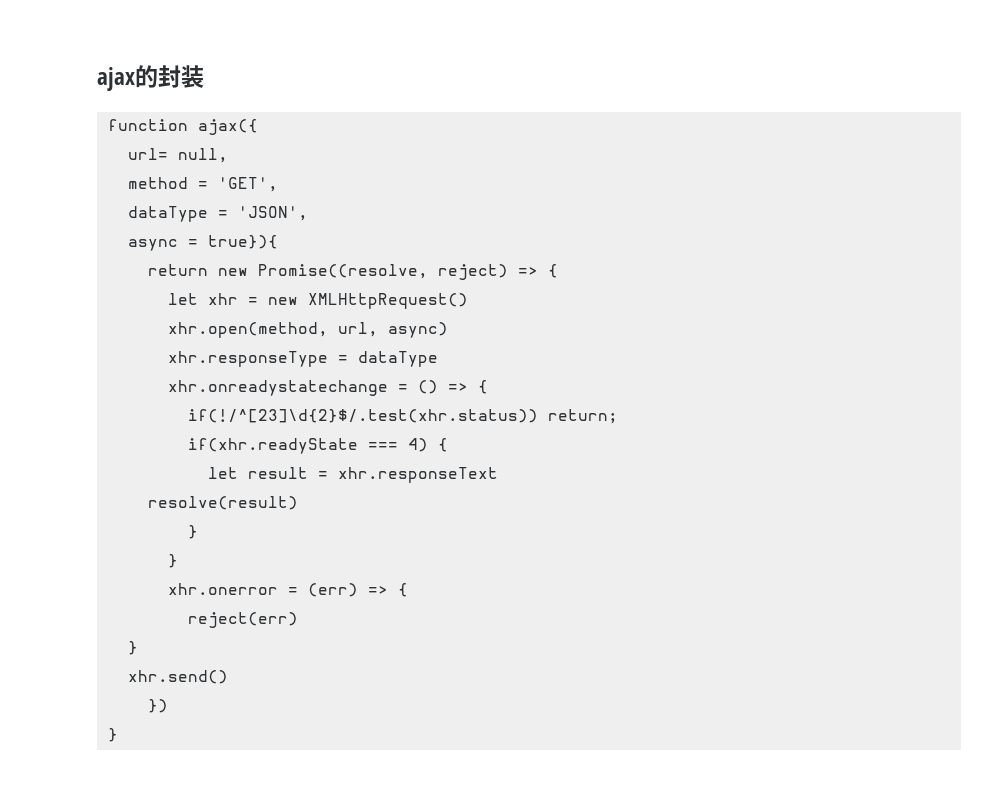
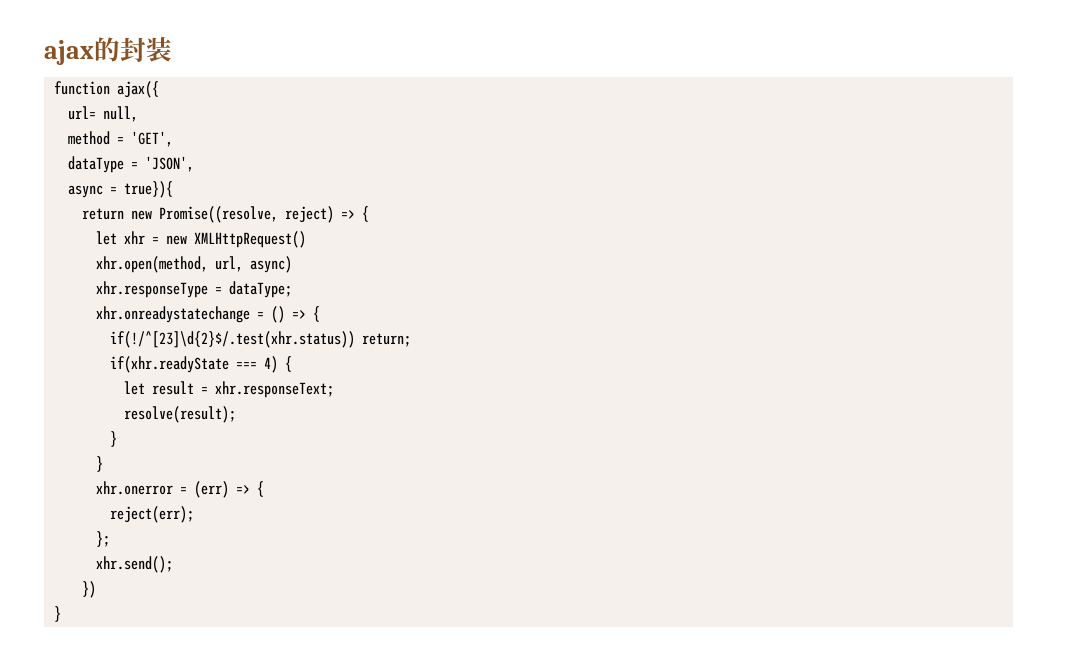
- xhr.responseType = dataType
+ xhr.responseType = dataType;
- let result = xhr.responseText
- resolve(result)
+ let result = xhr.responseText;
+ resolve(result);
- reject(err)
- }
- xhr.send()
+ reject(err);
+ };
+ xhr.send();

